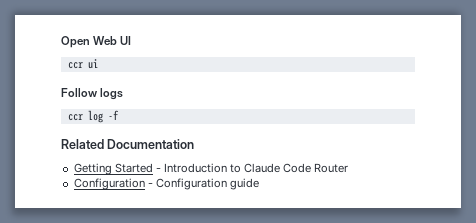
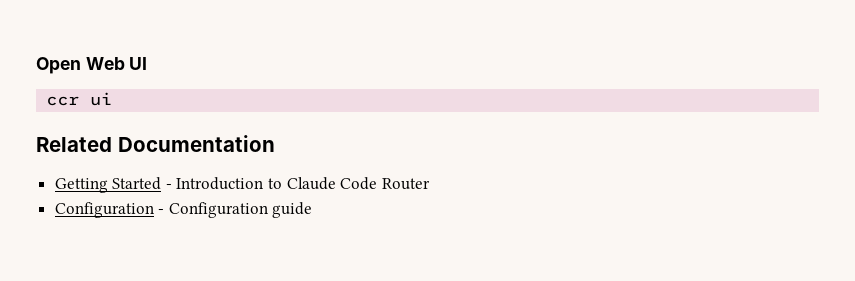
- Follow logs
- ccr log -f

